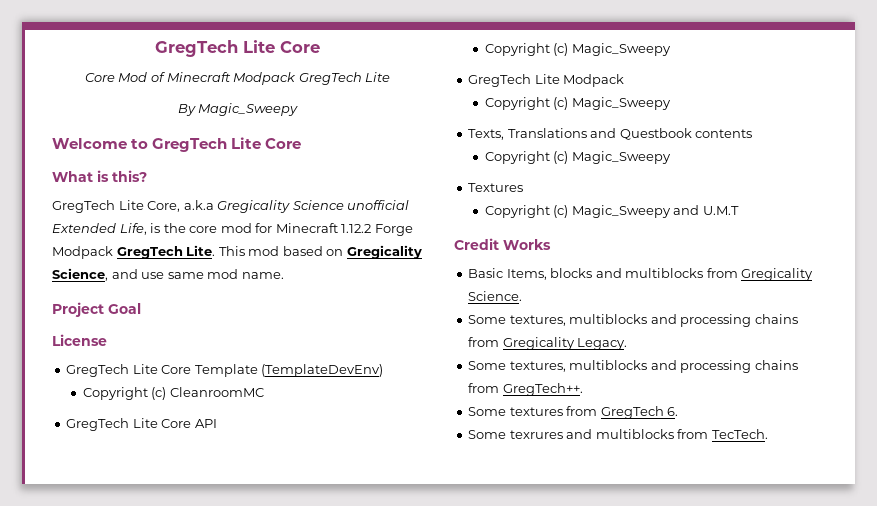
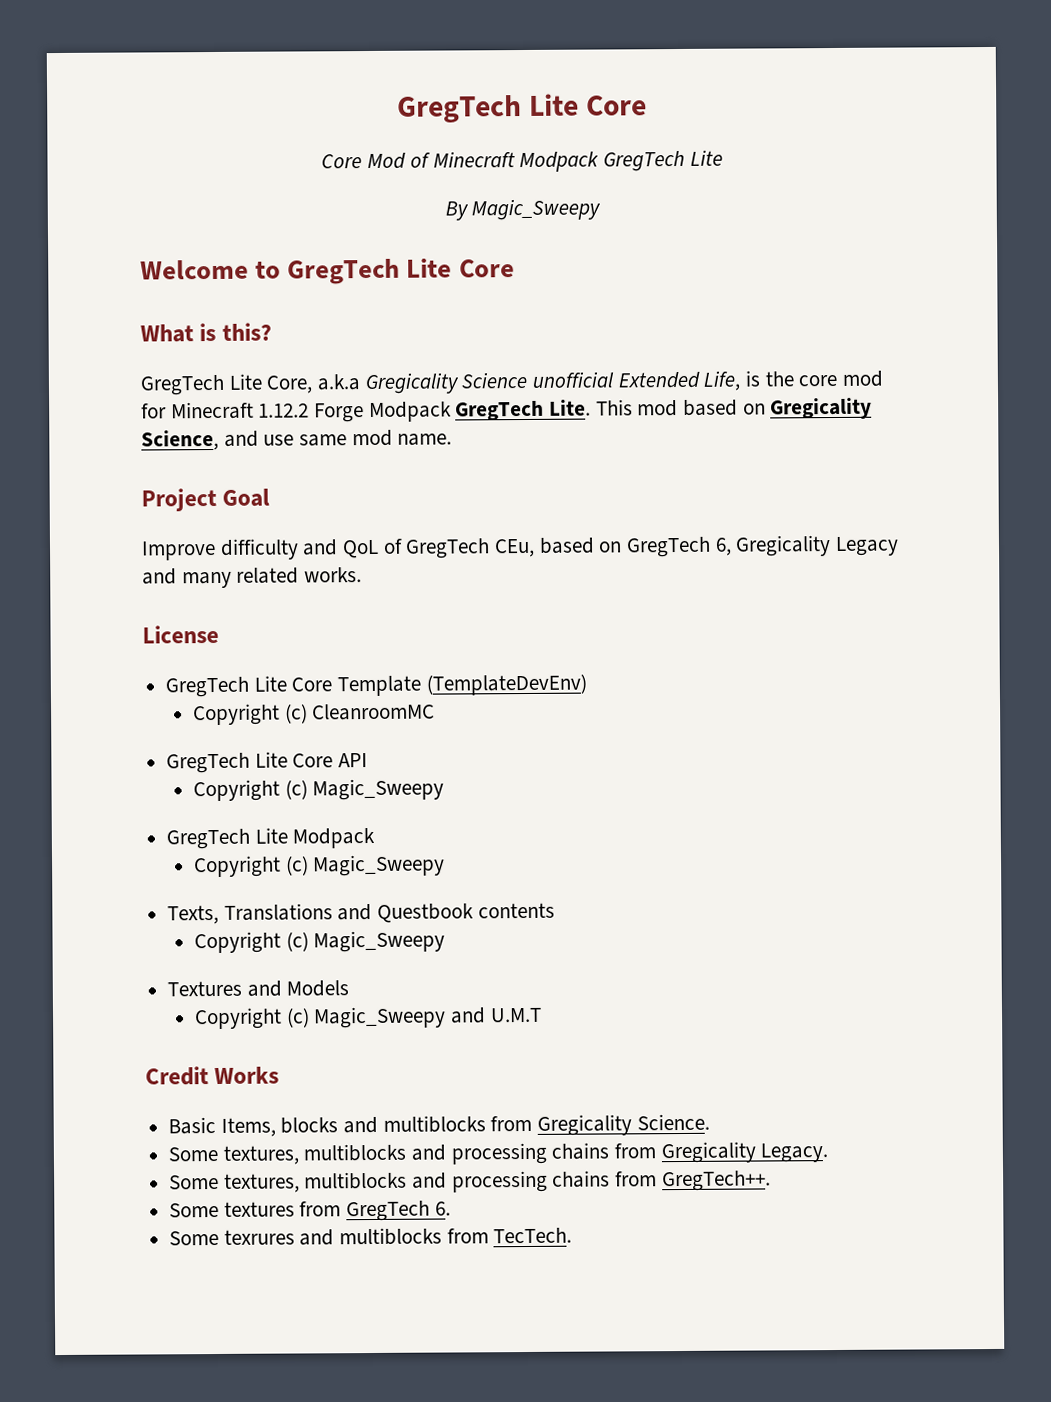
+ Improve difficulty and QoL of GregTech CEu, based on GregTech 6, Gregicality Legacy and many related works.
- Textures
+ Textures and Models

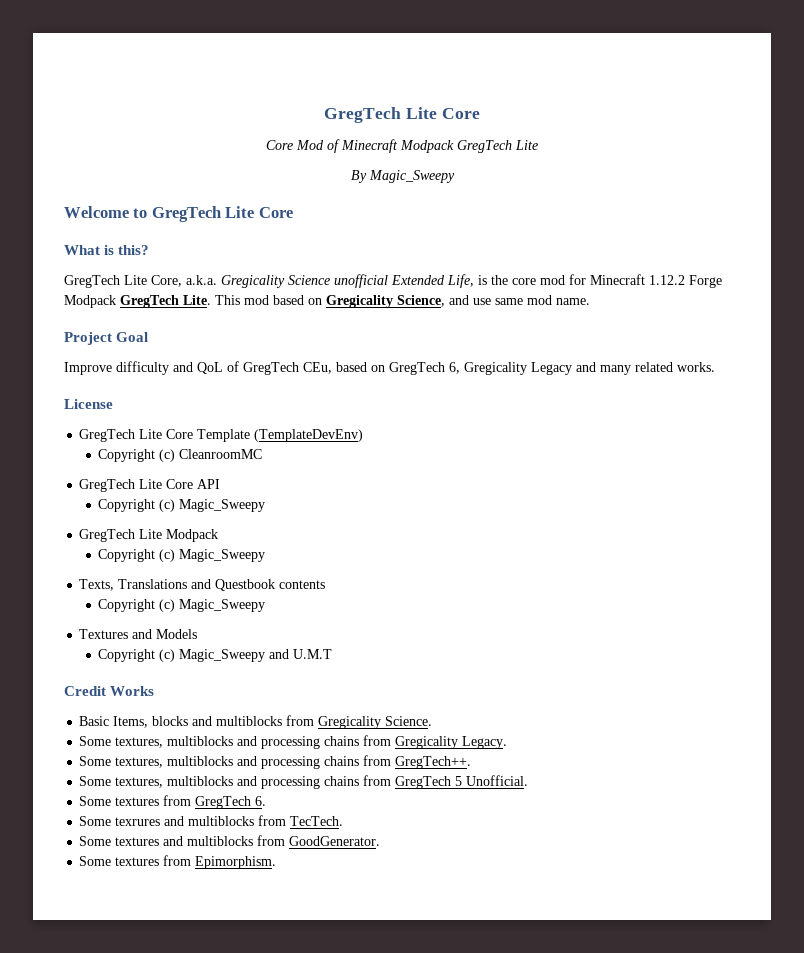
- GregTech Lite Core, a.k.a Gregicality Science unofficial Extended Life, is the core mod for Minecraft 1.12.2 Forge Modpack GregTech Lite.
+ GregTech Lite Core, a.k.a. Gregicality Science unofficial Extended Life, is the core mod for Minecraft 1.12.2 Forge Modpack GregTech Lite.
+ Some textures, multiblocks and processing chains from GregTech 5 Unofficial.
+ Some textures and multiblocks from GoodGenerator.
+ Some textures from Epimorphism.

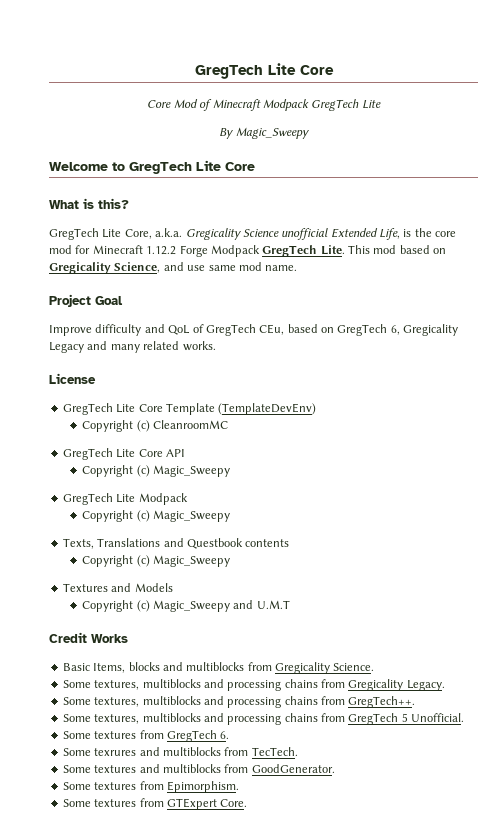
+ Some textures from GTExpert Core.

